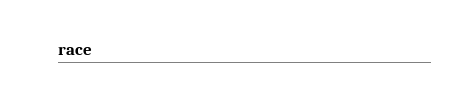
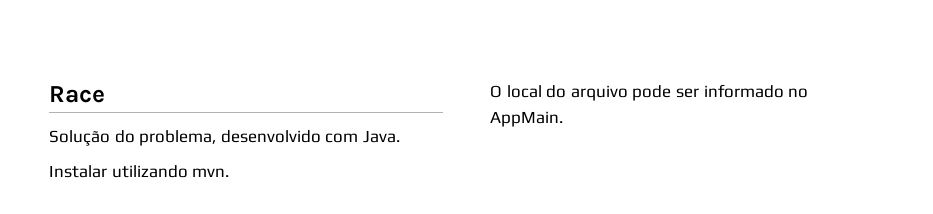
- race
+ Race
+ Solução do problema, desenvolvido com Java.
+ Instalar utilizando mvn.
+ O local do arquivo pode ser informado no AppMain.

